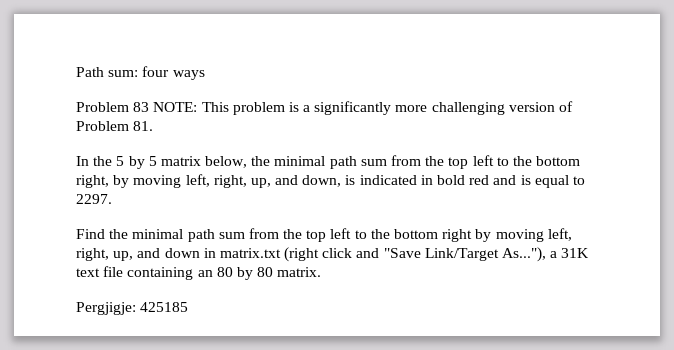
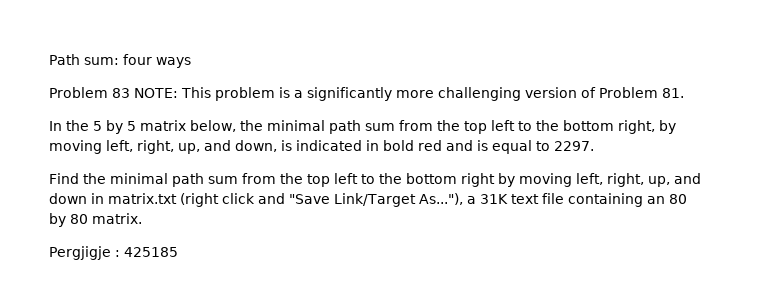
- Pergjigje: 425185
+ Pergjigje : 425185

